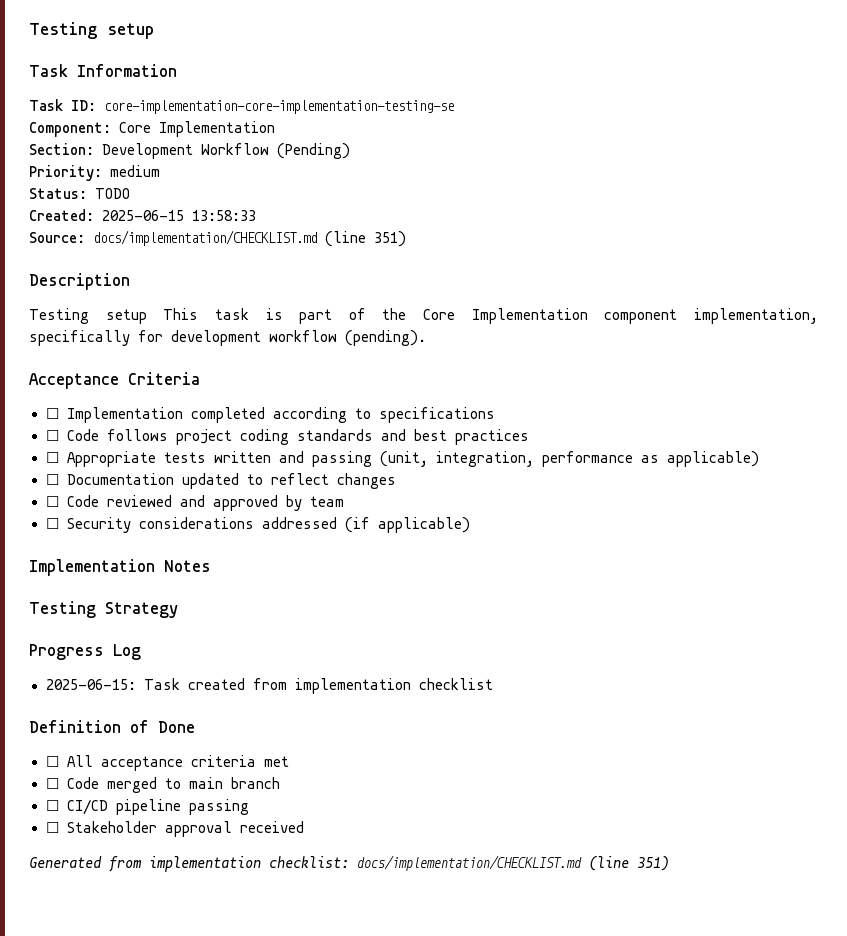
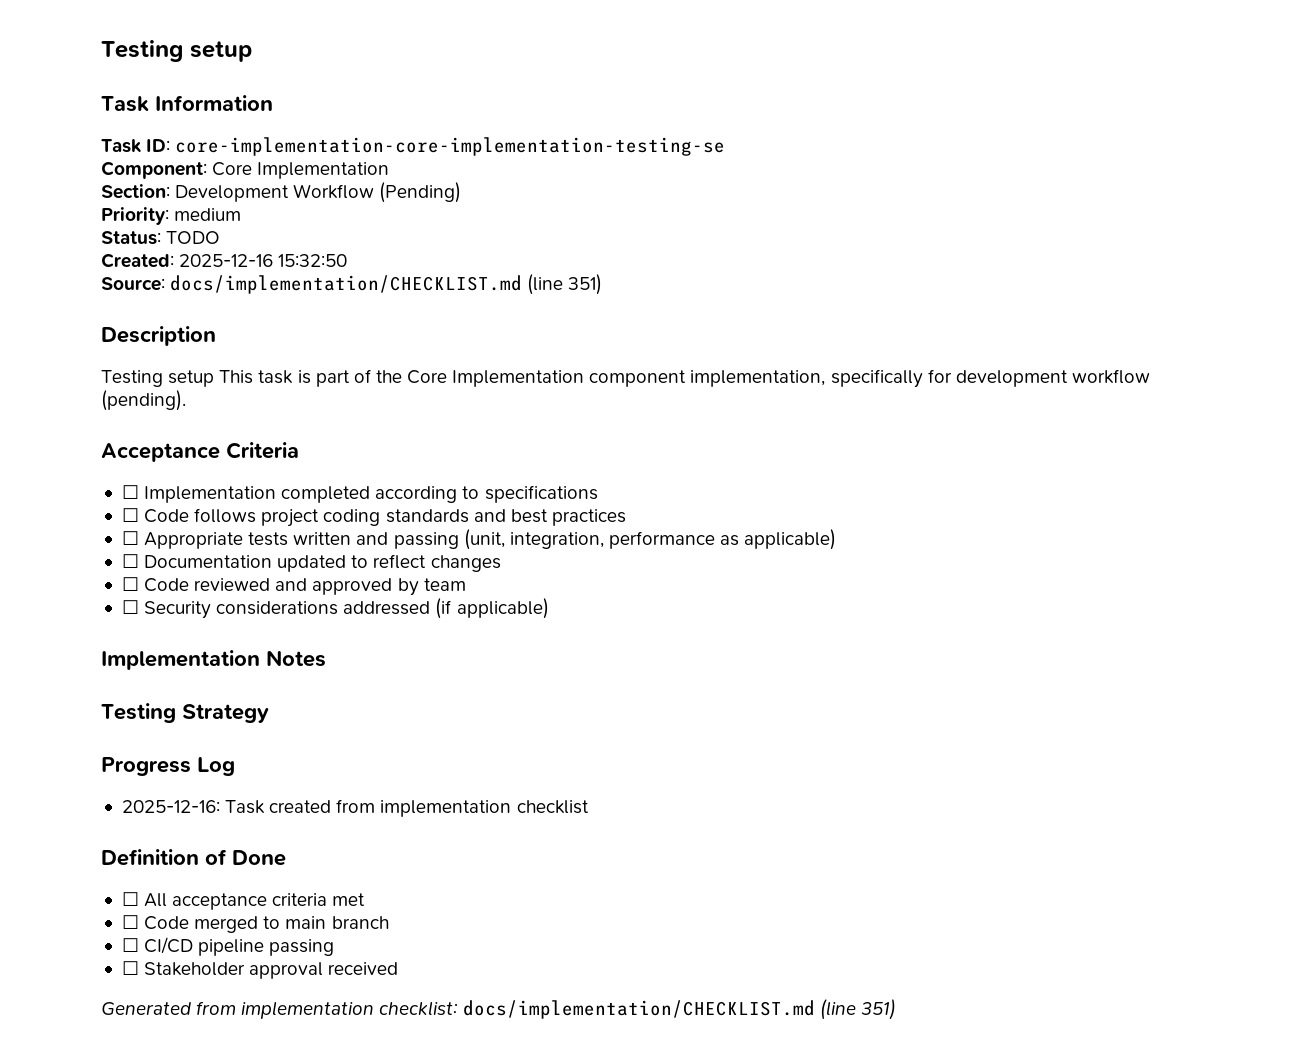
- Created: 2025-06-15 13:58:33
+ Created: 2025-12-16 15:32:50
- 2025-06-15: Task created from implementation checklist
+ 2025-12-16: Task created from implementation checklist

